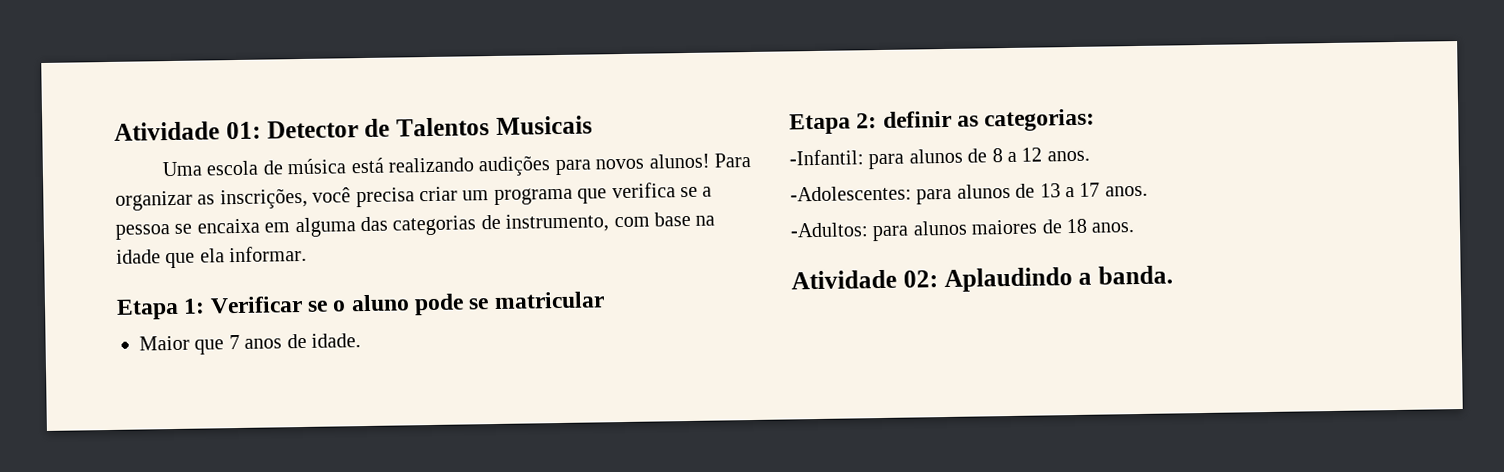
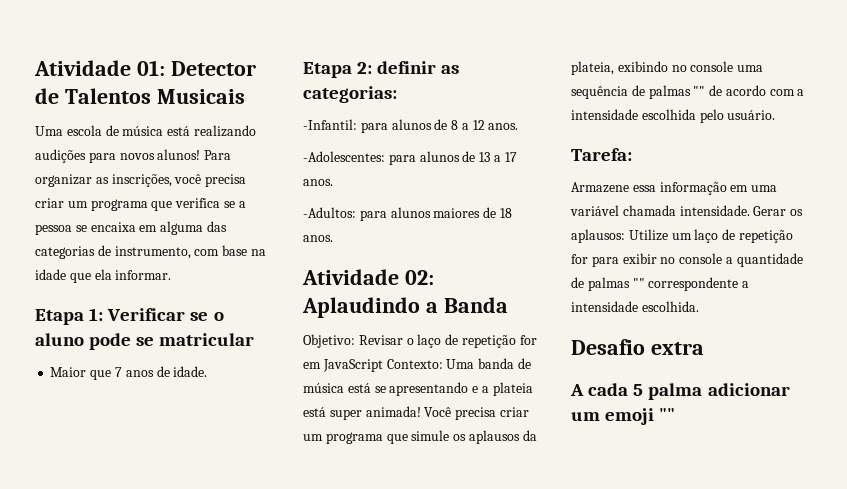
- Atividade 02: Aplaudindo a banda.
+ Atividade 02: Aplaudindo a Banda
+ Objetivo: Revisar o laço de repetição for em JavaScript Contexto: Uma banda de música está se apresentando e a plateia está super animada! Você precisa criar um programa que simule os aplausos da plateia, exibindo no console uma sequência de palmas "" de acordo com a intensidade escolhida pelo usuário.
+ Tarefa:
+ Armazene essa informação em uma variável chamada intensidade. Gerar os aplausos: Utilize um laço de repetição for para exibir no console a quantidade de palmas "" correspondente a intensidade escolhida.
+ Desafio extra
+ A cada 5 palma adicionar um emoji ""

